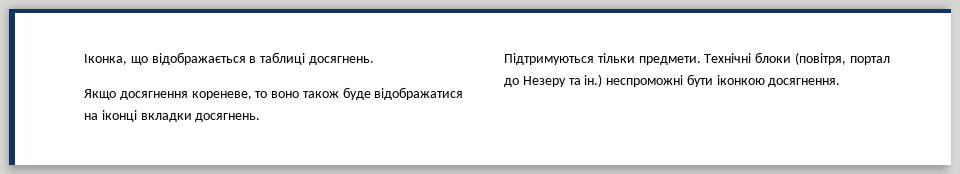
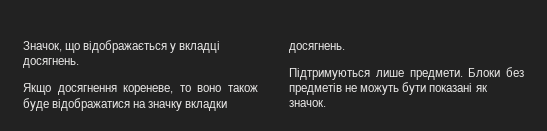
- Іконка, що відображається в таблиці досягнень.
+ Значок, що відображається у вкладці досягнень.
- Якщо досягнення кореневе, то воно також буде відображатися на іконці вкладки досягнень.
+ Якщо досягнення кореневе, то воно також буде відображатися на значку вкладки досягнень.
- Підтримуються тільки предмети. Технічні блоки (повітря, портал до Незеру та ін.) неспроможні бути іконкою досягнення.
+ Підтримуються лише предмети. Блоки без предметів не можуть бути показані як значок.

